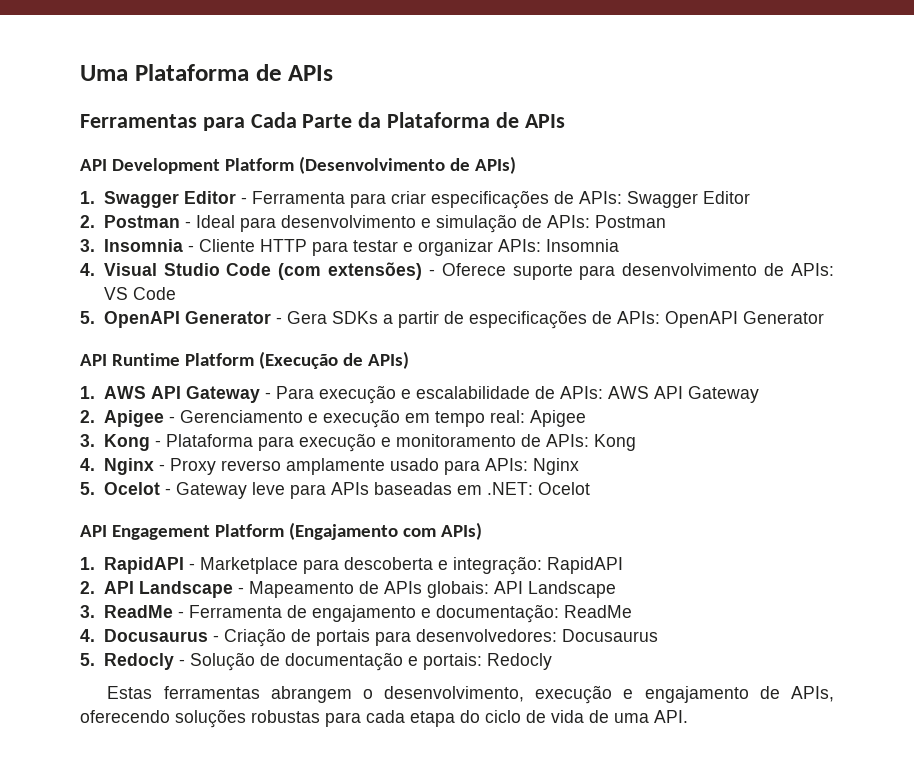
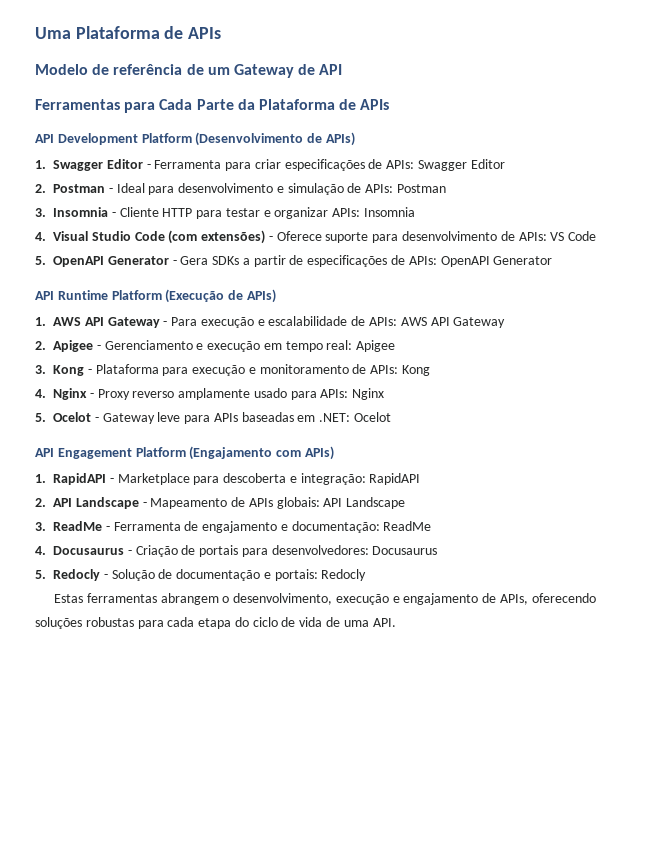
+ Modelo de referência de um Gateway de API

